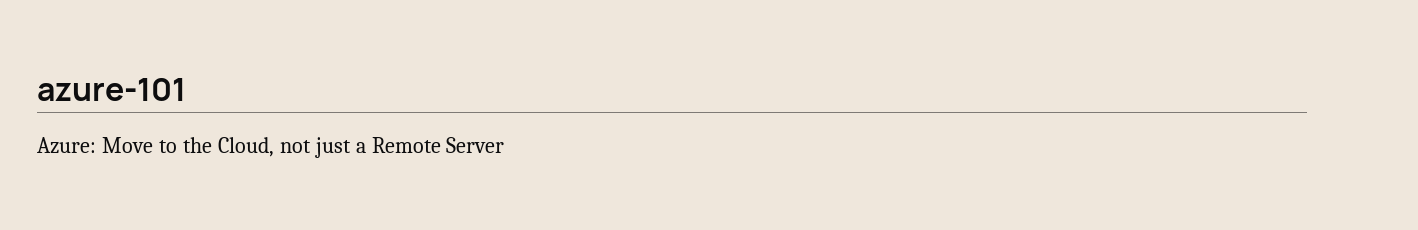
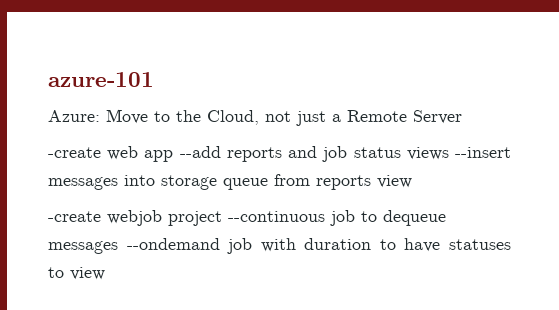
+ -create web app --add reports and job status views --insert messages into storage queue from reports view
+ -create webjob project --continuous job to dequeue messages --ondemand job with duration to have statuses to view

